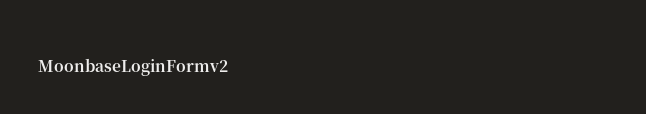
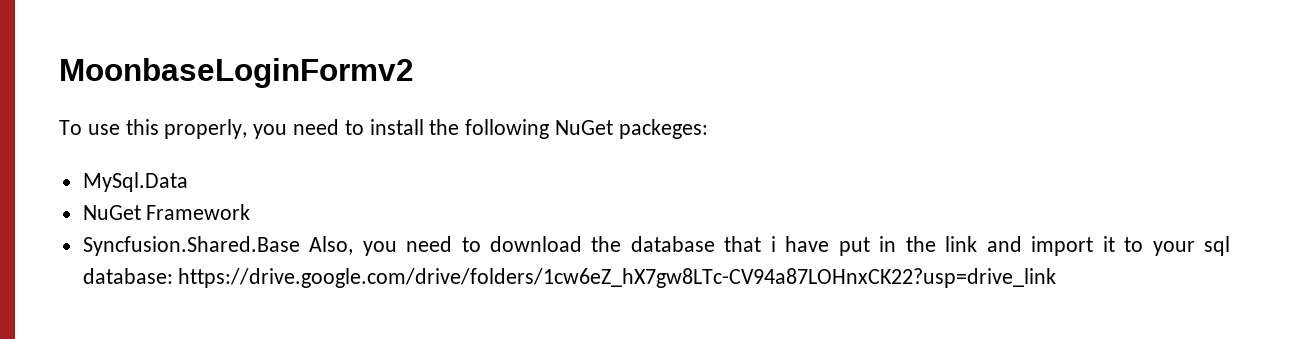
+ To use this properly, you need to install the following NuGet packeges:
+ MySql.Data
+ NuGet Framework
+ Syncfusion.Shared.Base Also, you need to download the database that i have put in the link and import it to your sql database: https://drive.google.com/drive/folders/1cw6eZ_hX7gw8LTc-CV94a87LOHnxCK22?usp=drive_link

